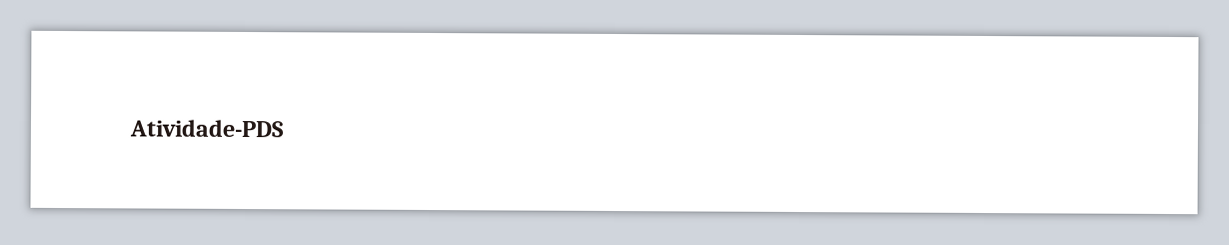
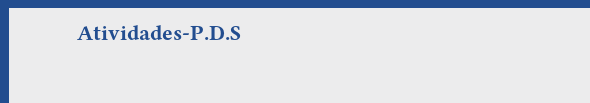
- Atividade-PDS
+ Atividades-P.D.S

